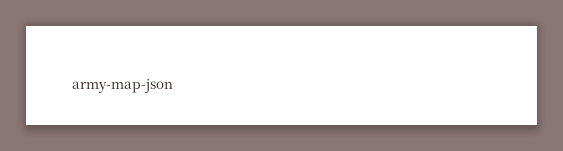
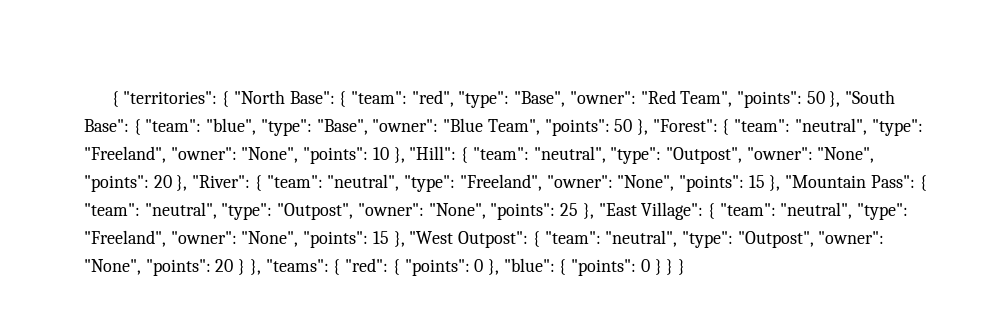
- army-map-json
+ { "territories": { "North Base": { "team": "red", "type": "Base", "owner": "Red Team", "points": 50 }, "South Base": { "team": "blue", "type": "Base", "owner": "Blue Team", "points": 50 }, "Forest": { "team": "neutral", "type": "Freeland", "owner": "None", "points": 10 }, "Hill": { "team": "neutral", "type": "Outpost", "owner": "None", "points": 20 }, "River": { "team": "neutral", "type": "Freeland", "owner": "None", "points": 15 }, "Mountain Pass": { "team": "neutral", "type": "Outpost", "owner": "None", "points": 25 }, "East Village": { "team": "neutral", "type": "Freeland", "owner": "None", "points": 15 }, "West Outpost": { "team": "neutral", "type": "Outpost", "owner": "None", "points": 20 } }, "teams": { "red": { "points": 0 }, "blue": { "points": 0 } } }

